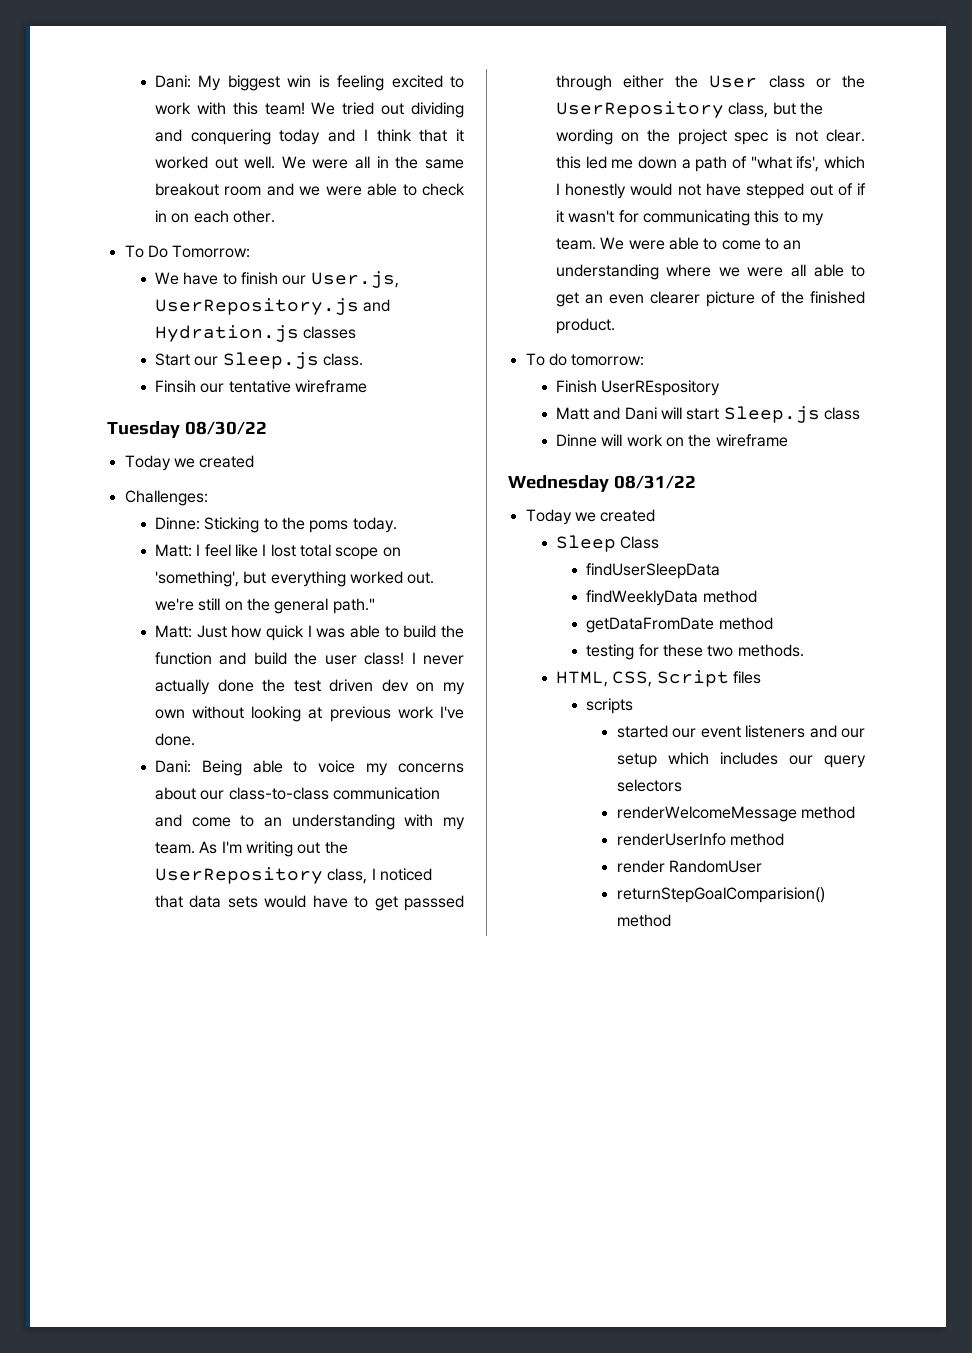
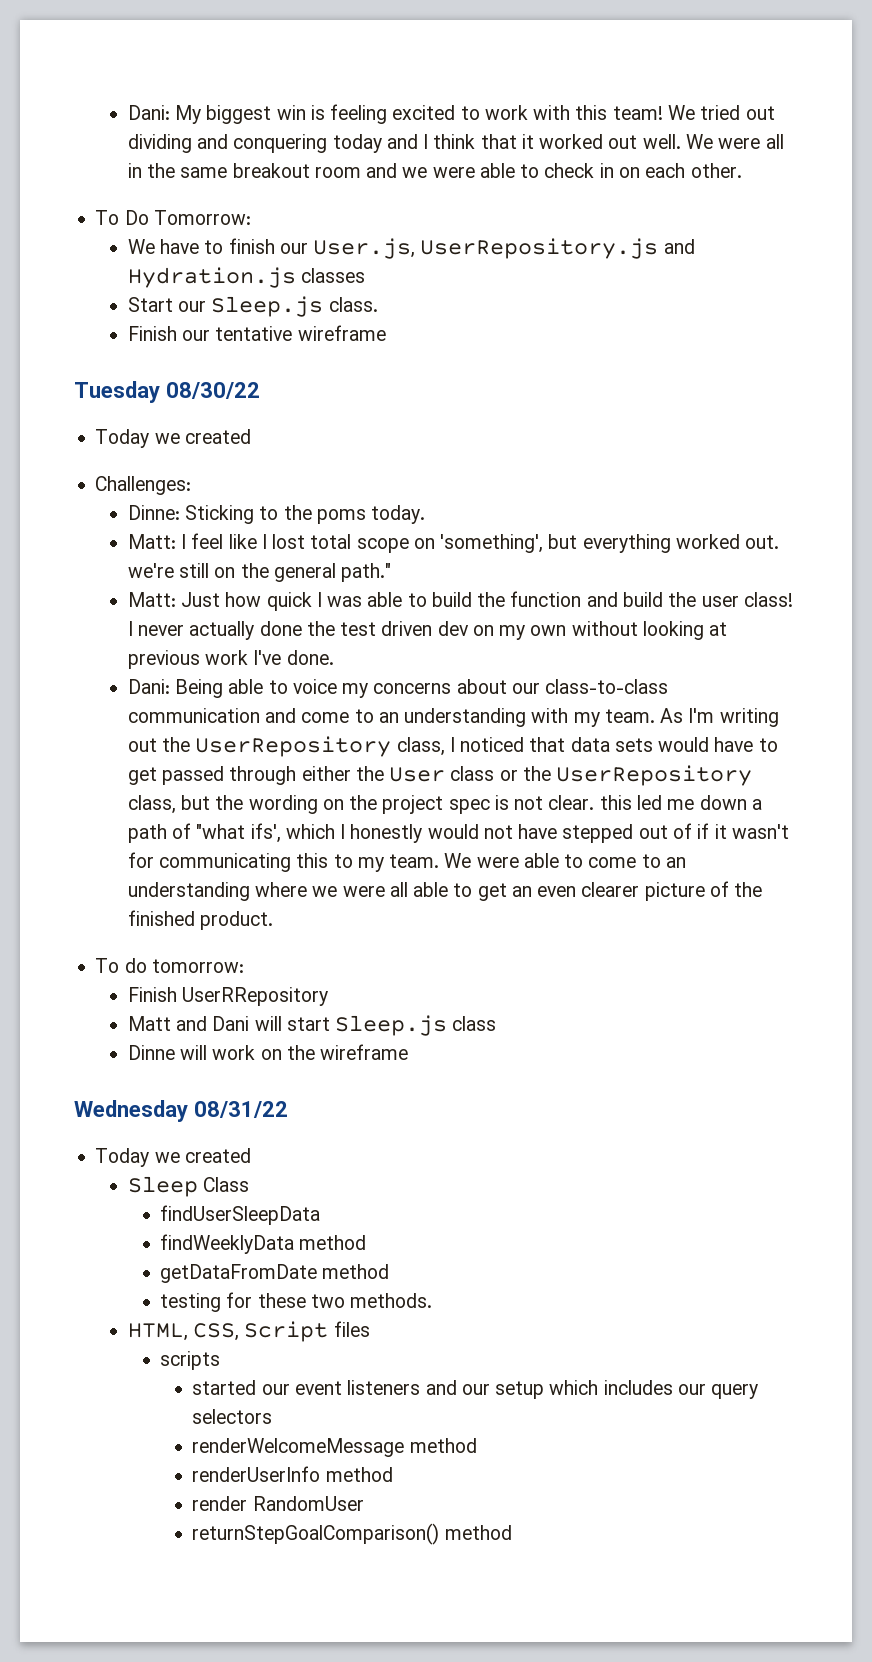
- Finsih our tentative wireframe
+ Finish our tentative wireframe
- As I'm writing out the UserRepository class, I noticed that data sets would have to get passsed through either the User class or the UserRepository class, but the wording on the project spec is not clear. this led me down a path of "what ifs', which I honestly would not have stepped out of if it wasn't for communicating this to my team.
+ As I'm writing out the UserRepository class, I noticed that data sets would have to get passed through either the User class or the UserRepository class, but the wording on the project spec is not clear. this led me down a path of "what ifs', which I honestly would not have stepped out of if it wasn't for communicating this to my team.
- Finish UserREspository
+ Finish UserRRepository
- returnStepGoalComparision() method
+ returnStepGoalComparison() method

